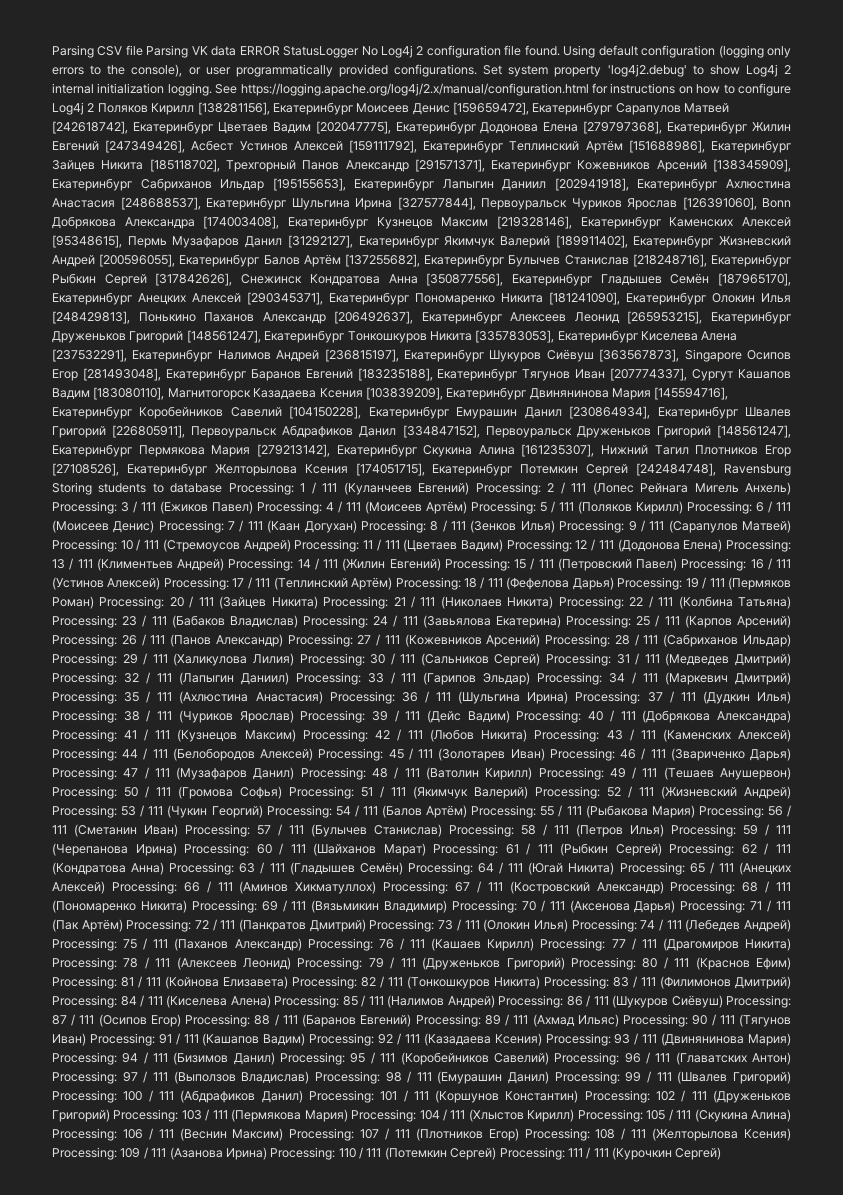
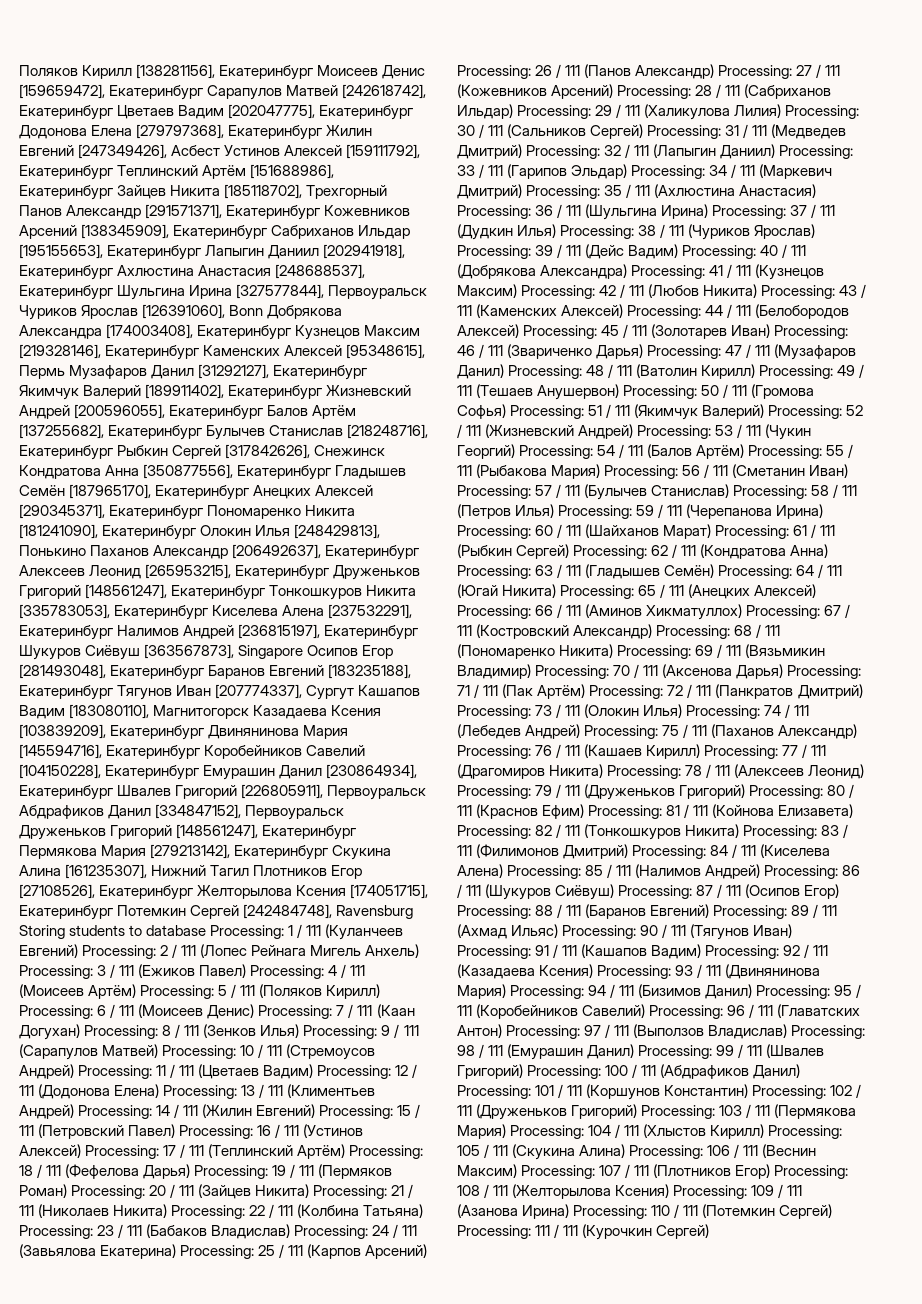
- Parsing CSV file Parsing VK data ERROR StatusLogger No Log4j 2 configuration file found. Using default configuration (logging only errors to the console), or user programmatically provided configurations. Set system property 'log4j2.debug' to show Log4j 2 internal initialization logging. See https://logging.apache.org/log4j/2.x/manual/configuration.html for instructions on how to configure Log4j 2 Поляков Кирилл [138281156], Екатеринбург Моисеев Денис [159659472], Екатеринбург Сарапулов Матвей [242618742], Екатеринбург Цветаев Вадим [202047775], Екатеринбург Додонова Елена [279797368], Екатеринбург Жилин Евгений [247349426], Асбест Устинов Алексей [159111792], Екатеринбург Теплинский Артём [151688986], Екатеринбург Зайцев Никита [185118702], Трехгорный Панов Александр [291571371], Екатеринбург Кожевников Арсений [138345909], Екатеринбург Сабриханов Ильдар [195155653], Екатеринбург Лапыгин Даниил [202941918], Екатеринбург Ахлюстина Анастасия [248688537], Екатеринбург Шульгина Ирина [327577844], Первоуральск Чуриков Ярослав [126391060], Bonn Добрякова Александра [174003408], Екатеринбург Кузнецов Максим [219328146], Екатеринбург Каменских Алексей [95348615], Пермь Музафаров Данил [31292127], Екатеринбург Якимчук Валерий [189911402], Екатеринбург Жизневский Андрей [200596055], Екатеринбург Балов Артём [137255682], Екатеринбург Булычев Станислав [218248716], Екатеринбург Рыбкин Сергей [317842626], Снежинск Кондратова Анна [350877556], Екатеринбург Гладышев Семён [187965170], Екатеринбург Анецких Алексей [290345371], Екатеринбург Пономаренко Никита [181241090], Екатеринбург Олокин Илья [248429813], Понькино Паханов Александр [206492637], Екатеринбург Алексеев Леонид [265953215], Екатеринбург Друженьков Григорий [148561247], Екатеринбург Тонкошкуров Никита [335783053], Екатеринбург Киселева Алена [237532291], Екатеринбург Налимов Андрей [236815197], Екатеринбург Шукуров Сиёвуш [363567873], Singapore Осипов Егор [281493048], Екатеринбург Баранов Евгений [183235188], Екатеринбург Тягунов Иван [207774337], Сургут Кашапов Вадим [183080110], Магнитогорск Казадаева Ксения [103839209], Екатеринбург Двинянинова Мария [145594716], Екатеринбург Коробейников Савелий [104150228], Екатеринбург Емурашин Данил [230864934], Екатеринбург Швалев Григорий [226805911], Первоуральск Абдрафиков Данил [334847152], Первоуральск Друженьков Григорий [148561247], Екатеринбург Пермякова Мария [279213142], Екатеринбург Скукина Алина [161235307], Нижний Тагил Плотников Егор [27108526], Екатеринбург Желторылова Ксения [174051715], Екатеринбург Потемкин Сергей [242484748], Ravensburg Storing students to database Processing:
+ Поляков Кирилл [138281156], Екатеринбург Моисеев Денис [159659472], Екатеринбург Сарапулов Матвей [242618742], Екатеринбург Цветаев Вадим [202047775], Екатеринбург Додонова Елена [279797368], Екатеринбург Жилин Евгений [247349426], Асбест Устинов Алексей [159111792], Екатеринбург Теплинский Артём [151688986], Екатеринбург Зайцев Никита [185118702], Трехгорный Панов Александр [291571371], Екатеринбург Кожевников Арсений [138345909], Екатеринбург Сабриханов Ильдар [195155653], Екатеринбург Лапыгин Даниил [202941918], Екатеринбург Ахлюстина Анастасия [248688537], Екатеринбург Шульгина Ирина [327577844], Первоуральск Чуриков Ярослав [126391060], Bonn Добрякова Александра [174003408], Екатеринбург Кузнецов Максим [219328146], Екатеринбург Каменских Алексей [95348615], Пермь Музафаров Данил [31292127], Екатеринбург Якимчук Валерий [189911402], Екатеринбург Жизневский Андрей [200596055], Екатеринбург Балов Артём [137255682], Екатеринбург Булычев Станислав [218248716], Екатеринбург Рыбкин Сергей [317842626], Снежинск Кондратова Анна [350877556], Екатеринбург Гладышев Семён [187965170], Екатеринбург Анецких Алексей [290345371], Екатеринбург Пономаренко Никита [181241090], Екатеринбург Олокин Илья [248429813], Понькино Паханов Александр [206492637], Екатеринбург Алексеев Леонид [265953215], Екатеринбург Друженьков Григорий [148561247], Екатеринбург Тонкошкуров Никита [335783053], Екатеринбург Киселева Алена [237532291], Екатеринбург Налимов Андрей [236815197], Екатеринбург Шукуров Сиёвуш [363567873], Singapore Осипов Егор [281493048], Екатеринбург Баранов Евгений [183235188], Екатеринбург Тягунов Иван [207774337], Сургут Кашапов Вадим [183080110], Магнитогорск Казадаева Ксения [103839209], Екатеринбург Двинянинова Мария [145594716], Екатеринбург Коробейников Савелий [104150228], Екатеринбург Емурашин Данил [230864934], Екатеринбург Швалев Григорий [226805911], Первоуральск Абдрафиков Данил [334847152], Первоуральск Друженьков Григорий [148561247], Екатеринбург Пермякова Мария [279213142], Екатеринбург Скукина Алина [161235307], Нижний Тагил Плотников Егор [27108526], Екатеринбург Желторылова Ксения [174051715], Екатеринбург Потемкин Сергей [242484748], Ravensburg Storing students to database Processing:

